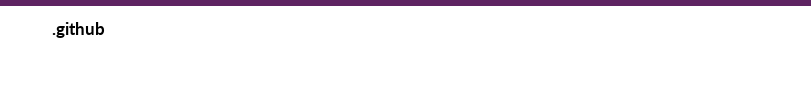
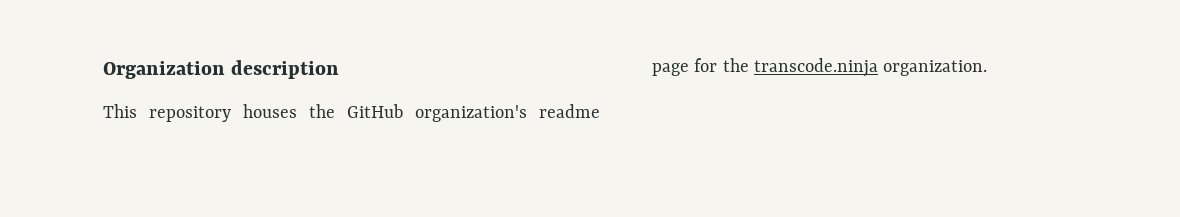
- .github
+ Organization description
+ This repository houses the GitHub organization's readme page for the transcode.ninja organization.

